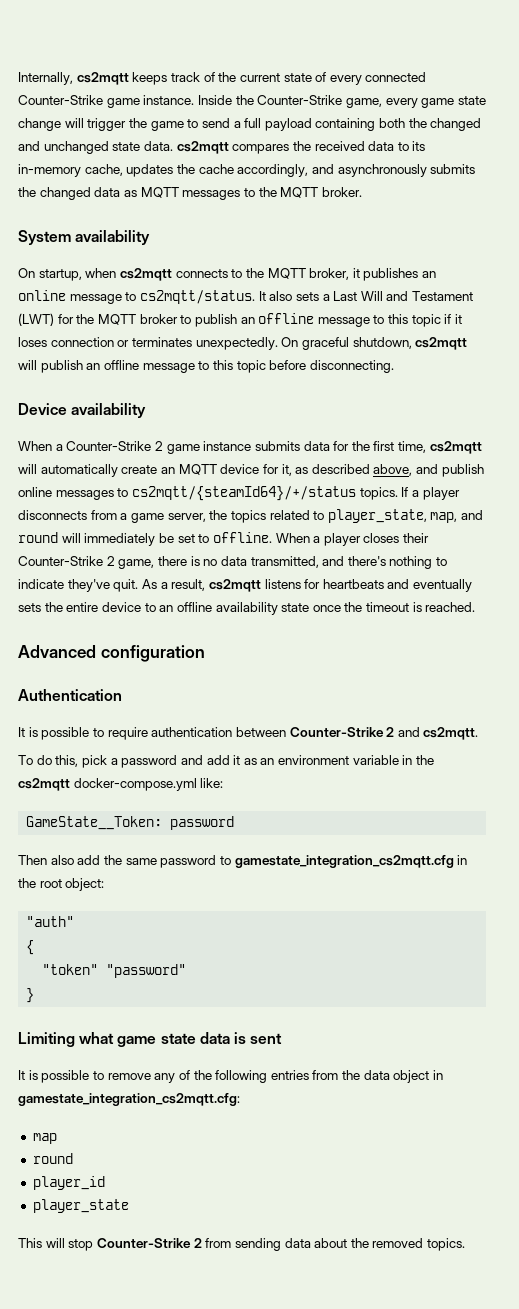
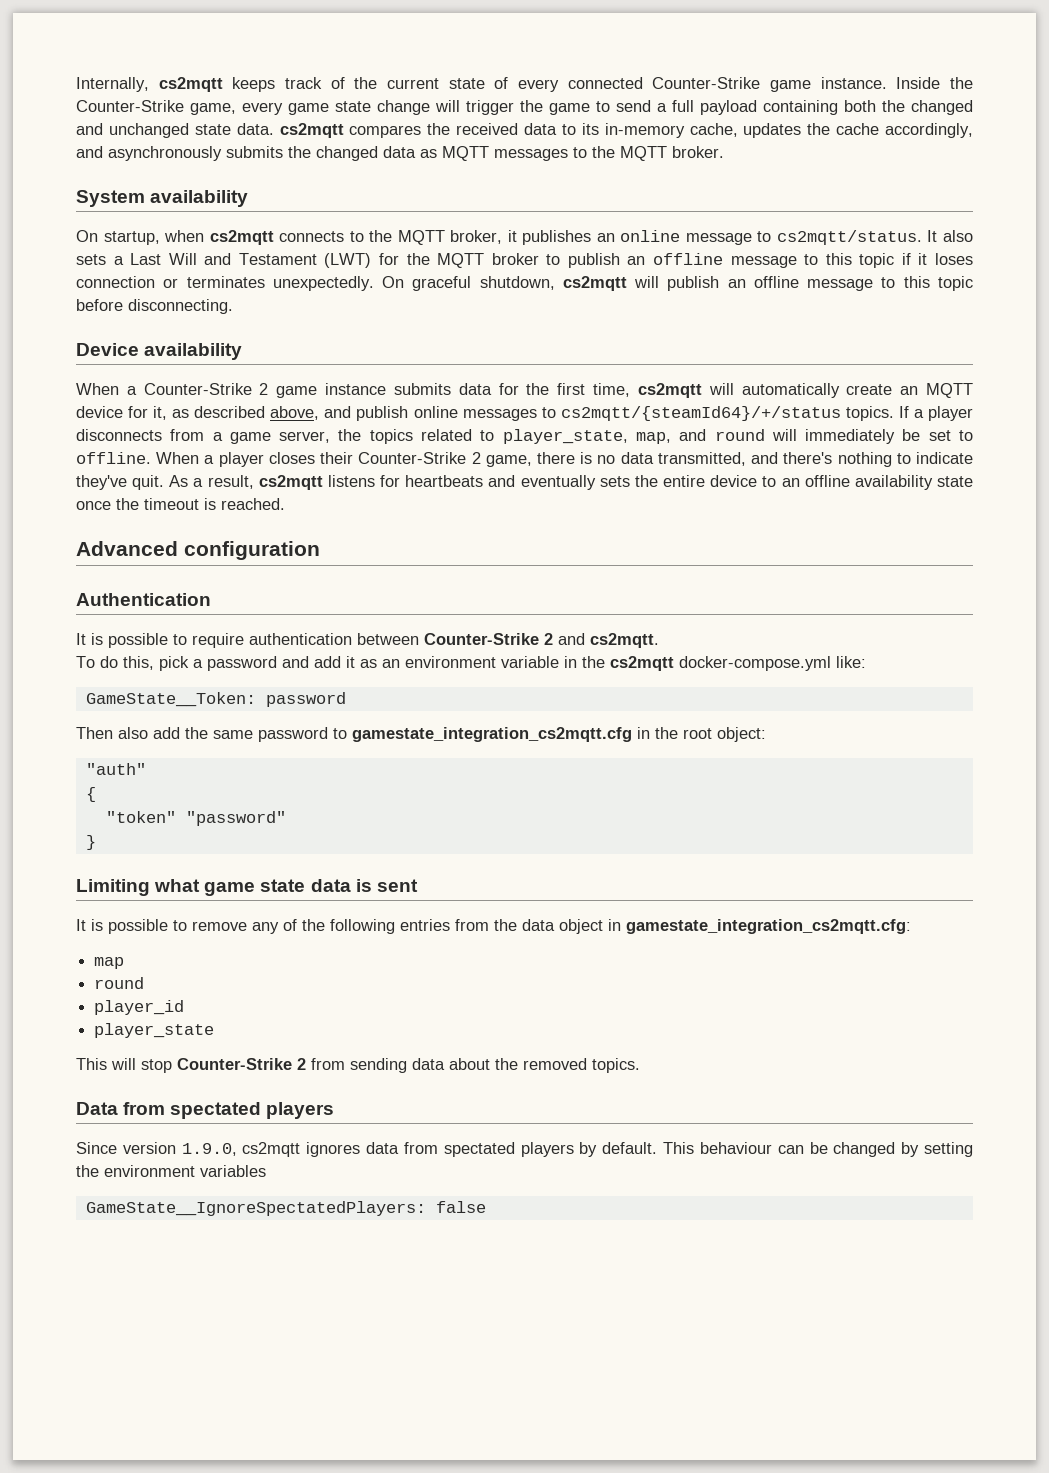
+ Data from spectated players
+ Since version 1.9.0, cs2mqtt ignores data from spectated players by default. This behaviour can be changed by setting the environment variables
+ GameState__IgnoreSpectatedPlayers: false

